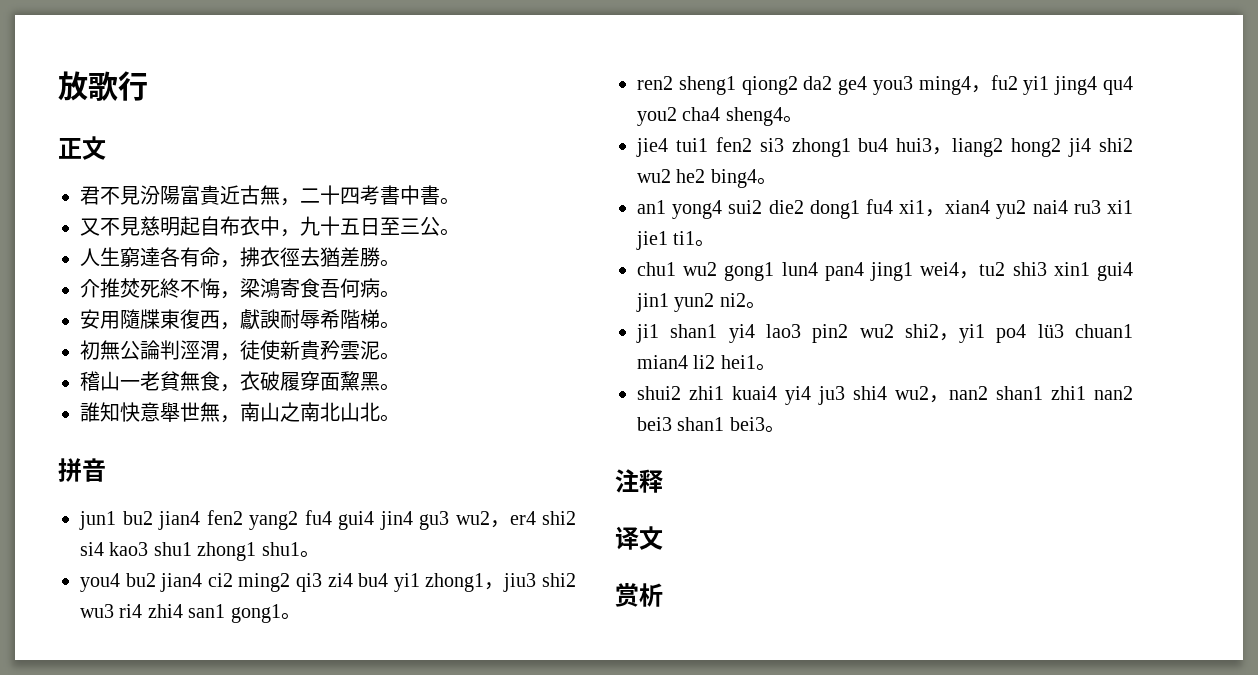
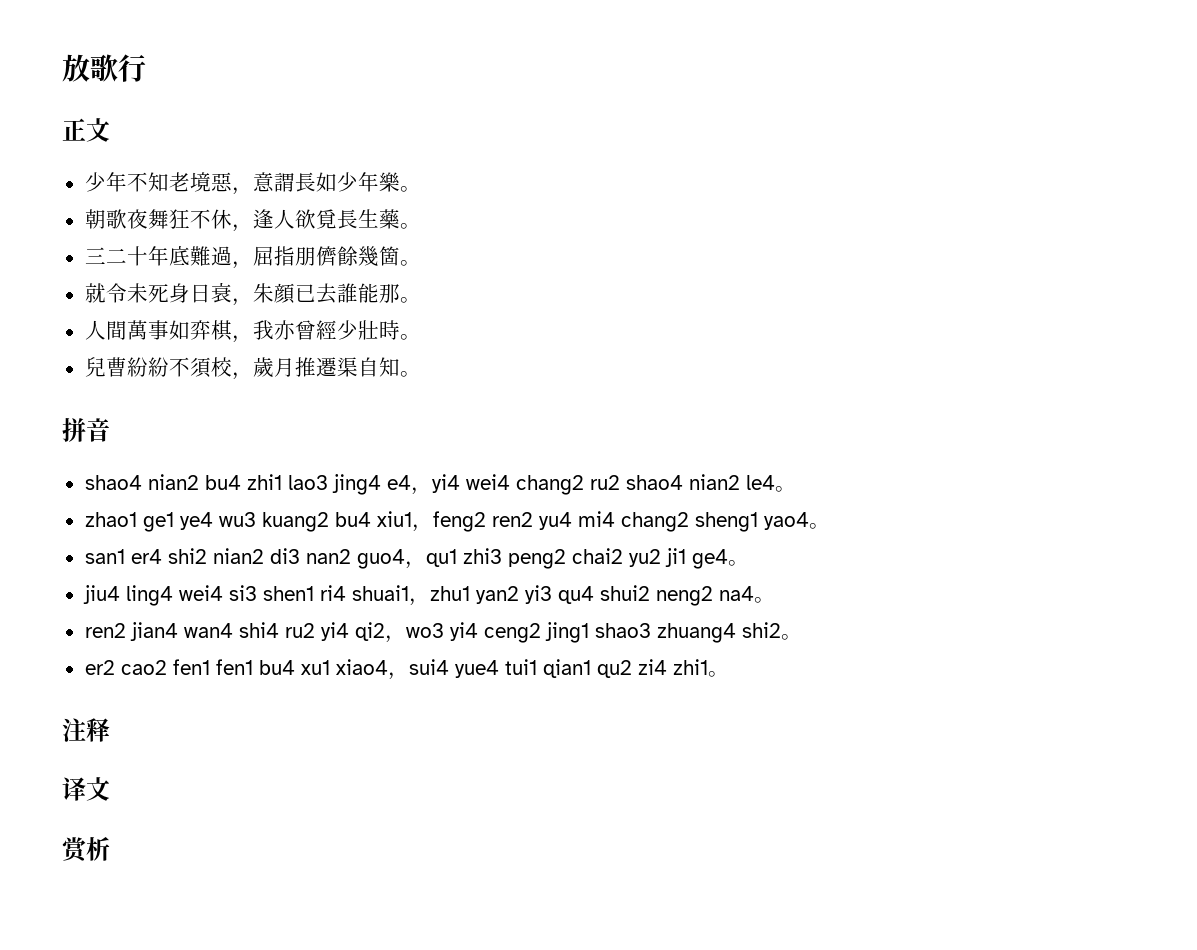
- 君不見汾陽富貴近古無，二十四考書中書。
- 又不見慈明起自布衣中，九十五日至三公。
- 人生窮達各有命，拂衣徑去猶差勝。
- 介推焚死終不悔，梁鴻寄食吾何病。
- 安用隨牒東復西，獻諛耐辱希階梯。
- 初無公論判涇渭，徒使新貴矜雲泥。
- 稽山一老貧無食，衣破履穿面黧黑。
- 誰知快意舉世無，南山之南北山北。
+ 少年不知老境惡，意謂長如少年樂。
+ 朝歌夜舞狂不休，逢人欲覓長生藥。
+ 三二十年底難過，屈指朋儕餘幾箇。
+ 就令未死身日衰，朱顔已去誰能那。
+ 人間萬事如弈棋，我亦曾經少壯時。
+ 兒曹紛紛不須校，歲月推遷渠自知。
  拼音
- jun1 bu2 jian4 fen2 yang2 fu4 gui4 jin4 gu3 wu2，er4 shi2 si4 kao3 shu1 zhong1 shu1。
- you4 bu2 jian4 ci2 ming2 qi3 zi4 bu4 yi1 zhong1，jiu3 shi2 wu3 ri4 zhi4 san1 gong1。
- ren2 sheng1 qiong2 da2 ge4 you3 ming4，fu2 yi1 jing4 qu4 you2 cha4 sheng4。
- jie4 tui1 fen2 si3 zhong1 bu4 hui3，liang2 hong2 ji4 shi2 wu2 he2 bing4。
- an1 yong4 sui2 die2 dong1 fu4 xi1，xian4 yu2 nai4 ru3 xi1 jie1 ti1。
- chu1 wu2 gong1 lun4 pan4 jing1 wei4，tu2 shi3 xin1 gui4 jin1 yun2 ni2。
- ji1 shan1 yi4 lao3 pin2 wu2 shi2，yi1 po4 lü3 chuan1 mian4 li2 hei1。
- shui2 zhi1 kuai4 yi4 ju3 shi4 wu2，nan2 shan1 zhi1 nan2 bei3 shan1 bei3。
+ shao4 nian2 bu4 zhi1 lao3 jing4 e4，yi4 wei4 chang2 ru2 shao4 nian2 le4。
+ zhao1 ge1 ye4 wu3 kuang2 bu4 xiu1，feng2 ren2 yu4 mi4 chang2 sheng1 yao4。
+ san1 er4 shi2 nian2 di3 nan2 guo4，qu1 zhi3 peng2 chai2 yu2 ji1 ge4。
+ jiu4 ling4 wei4 si3 shen1 ri4 shuai1，zhu1 yan2 yi3 qu4 shui2 neng2 na4。
+ ren2 jian4 wan4 shi4 ru2 yi4 qi2，wo3 yi4 ceng2 jing1 shao3 zhuang4 shi2。
+ er2 cao2 fen1 fen1 bu4 xu1 xiao4，sui4 yue4 tui1 qian1 qu2 zi4 zhi1。

